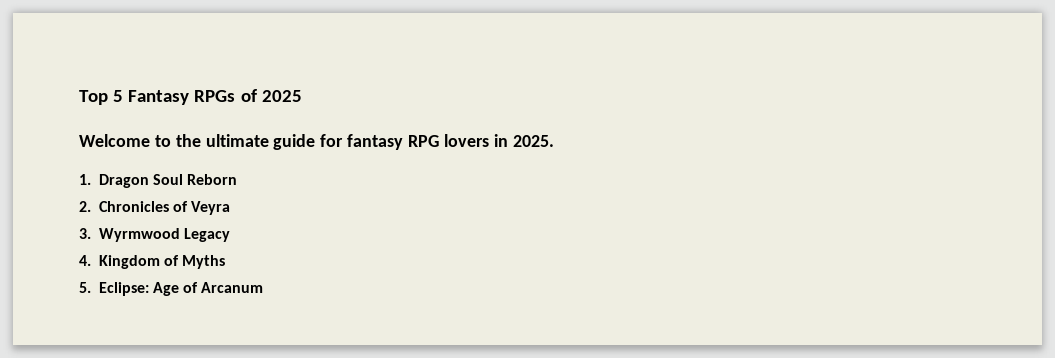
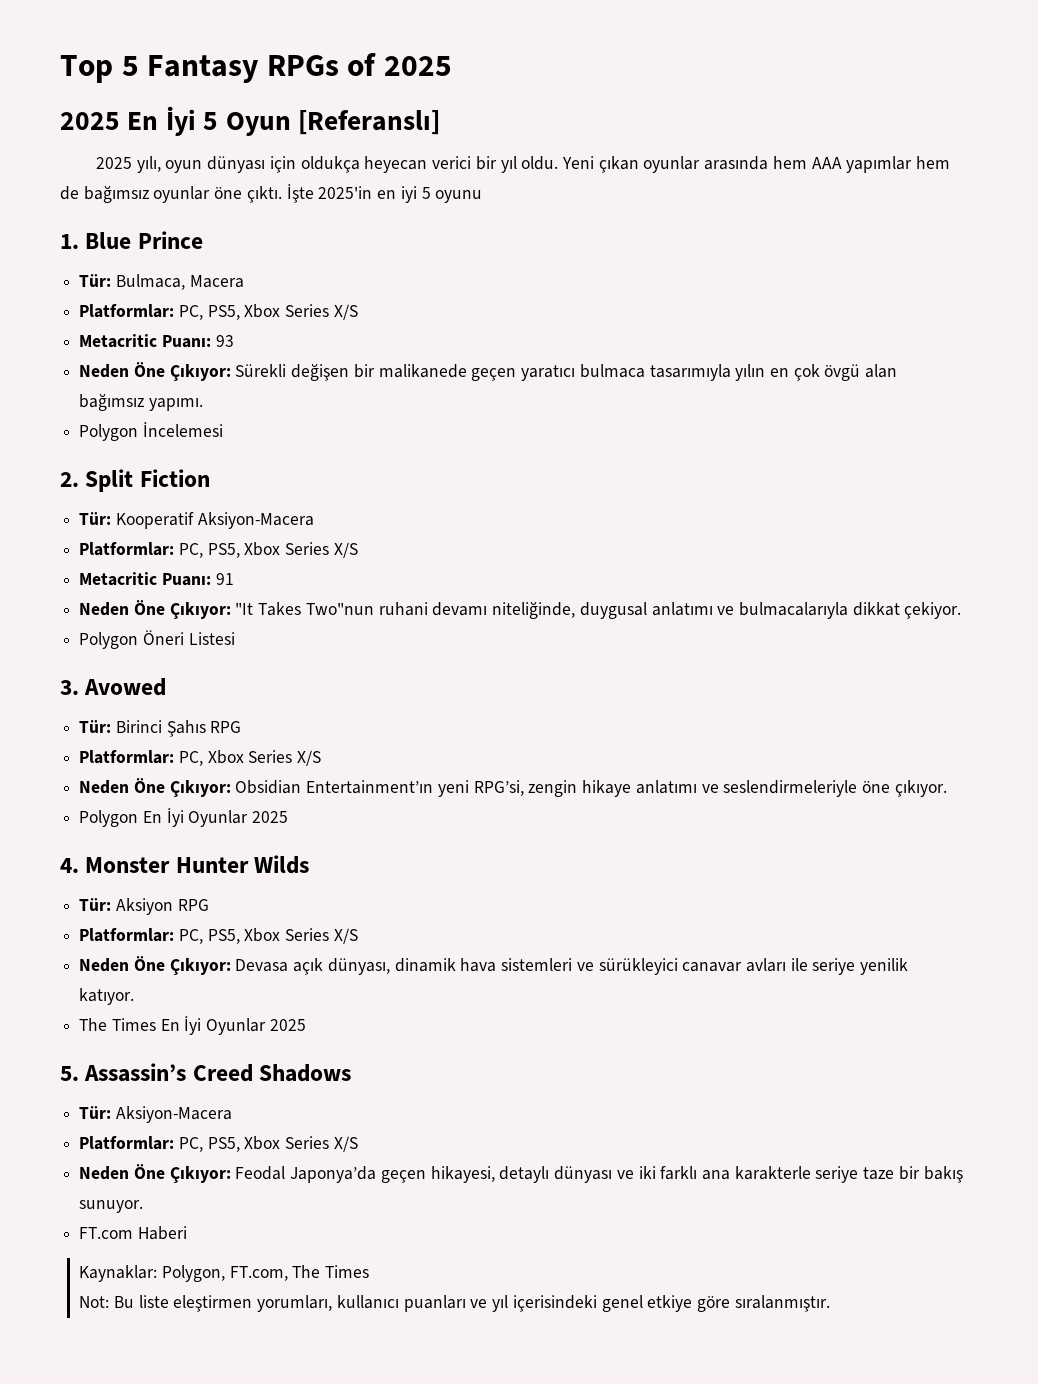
- Welcome to the ultimate guide for fantasy RPG lovers in 2025.
- 1. Dragon Soul Reborn
- 2. Chronicles of Veyra
- 3. Wyrmwood Legacy
- 4. Kingdom of Myths
- 5. Eclipse: Age of Arcanum
+ 2025 En İyi 5 Oyun [Referanslı]
+ 2025 yılı, oyun dünyası için oldukça heyecan verici bir yıl oldu. Yeni çıkan oyunlar arasında hem AAA yapımlar hem de bağımsız oyunlar öne çıktı. İşte 2025'in en iyi 5 oyunu
+ 1. Blue Prince
+ Tür: Bulmaca, Macera
+ Platformlar: PC, PS5, Xbox Series X/S
+ Metacritic Puanı: 93
+ Neden Öne Çıkıyor: Sürekli değişen bir malikanede geçen yaratıcı bulmaca tasarımıyla yılın en çok övgü alan bağımsız yapımı.
+ Polygon İncelemesi
+ 2. Split Fiction
+ Tür: Kooperatif Aksiyon-Macera
+ Platformlar: PC, PS5, Xbox Series X/S
+ Metacritic Puanı: 91
+ Neden Öne Çıkıyor: "It Takes Two"nun ruhani devamı niteliğinde, duygusal anlatımı ve bulmacalarıyla dikkat çekiyor.
+ Polygon Öneri Listesi
+ 3. Avowed
+ Tür: Birinci Şahıs RPG
+ Platformlar: PC, Xbox Series X/S
+ Neden Öne Çıkıyor: Obsidian Entertainment’ın yeni RPG’si, zengin hikaye anlatımı ve seslendirmeleriyle öne çıkıyor.
+ Polygon En İyi Oyunlar 2025
+ 4. Monster Hunter Wilds
+ Tür: Aksiyon RPG
+ Platformlar: PC, PS5, Xbox Series X/S
+ Neden Öne Çıkıyor: Devasa açık dünyası, dinamik hava sistemleri ve sürükleyici canavar avları ile seriye yenilik katıyor.
+ The Times En İyi Oyunlar 2025
+ 5. Assassin’s Creed Shadows
+ Tür: Aksiyon-Macera
+ Platformlar: PC, PS5, Xbox Series X/S
+ Neden Öne Çıkıyor: Feodal Japonya’da geçen hikayesi, detaylı dünyası ve iki farklı ana karakterle seriye taze bir bakış sunuyor.
+ FT.com Haberi
+ Kaynaklar: Polygon, FT.com, The Times
+ Not: Bu liste eleştirmen yorumları, kullanıcı puanları ve yıl içerisindeki genel etkiye göre sıralanmıştır.

